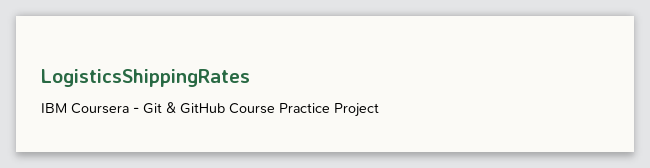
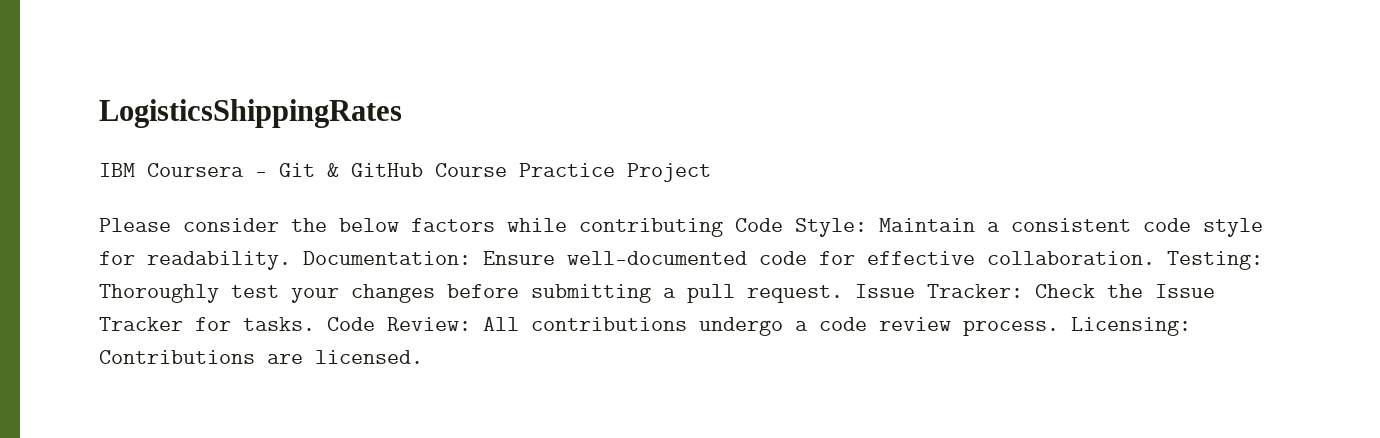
+ Please consider the below factors while contributing Code Style: Maintain a consistent code style for readability. Documentation: Ensure well-documented code for effective collaboration. Testing: Thoroughly test your changes before submitting a pull request. Issue Tracker: Check the Issue Tracker for tasks. Code Review: All contributions undergo a code review process. Licensing: Contributions are licensed.

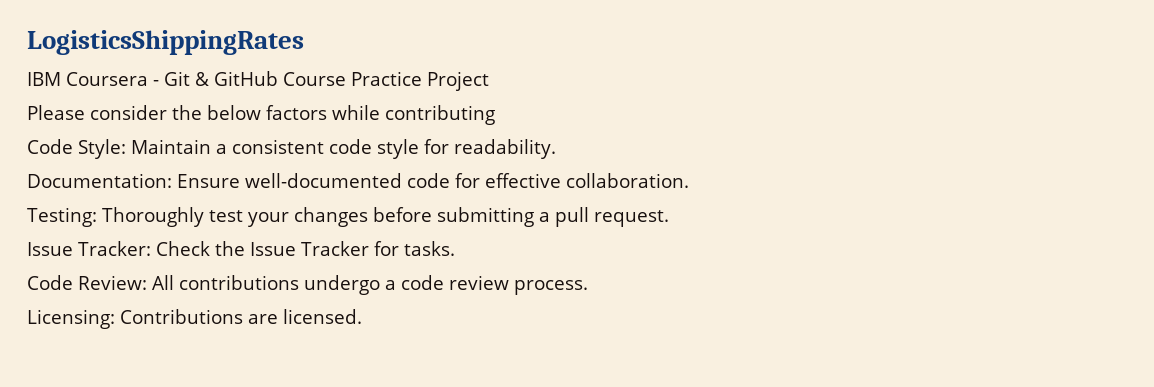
- Please consider the below factors while contributing Code Style: Maintain a consistent code style for readability. Documentation: Ensure well-documented code for effective collaboration. Testing: Thoroughly test your changes before submitting a pull request. Issue Tracker: Check the Issue Tracker for tasks. Code Review: All contributions undergo a code review process. Licensing: Contributions are licensed.
+ Please consider the below factors while contributing
+ Code Style: Maintain a consistent code style for readability.
+ Documentation: Ensure well-documented code for effective collaboration.
+ Testing: Thoroughly test your changes before submitting a pull request.
+ Issue Tracker: Check the Issue Tracker for tasks.
+ Code Review: All contributions undergo a code review process.
+ Licensing: Contributions are licensed.

